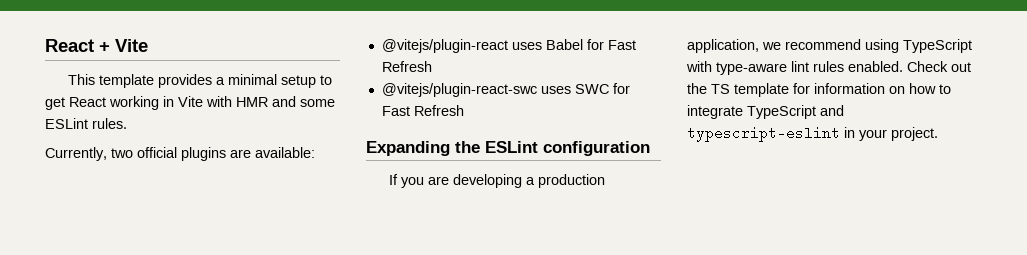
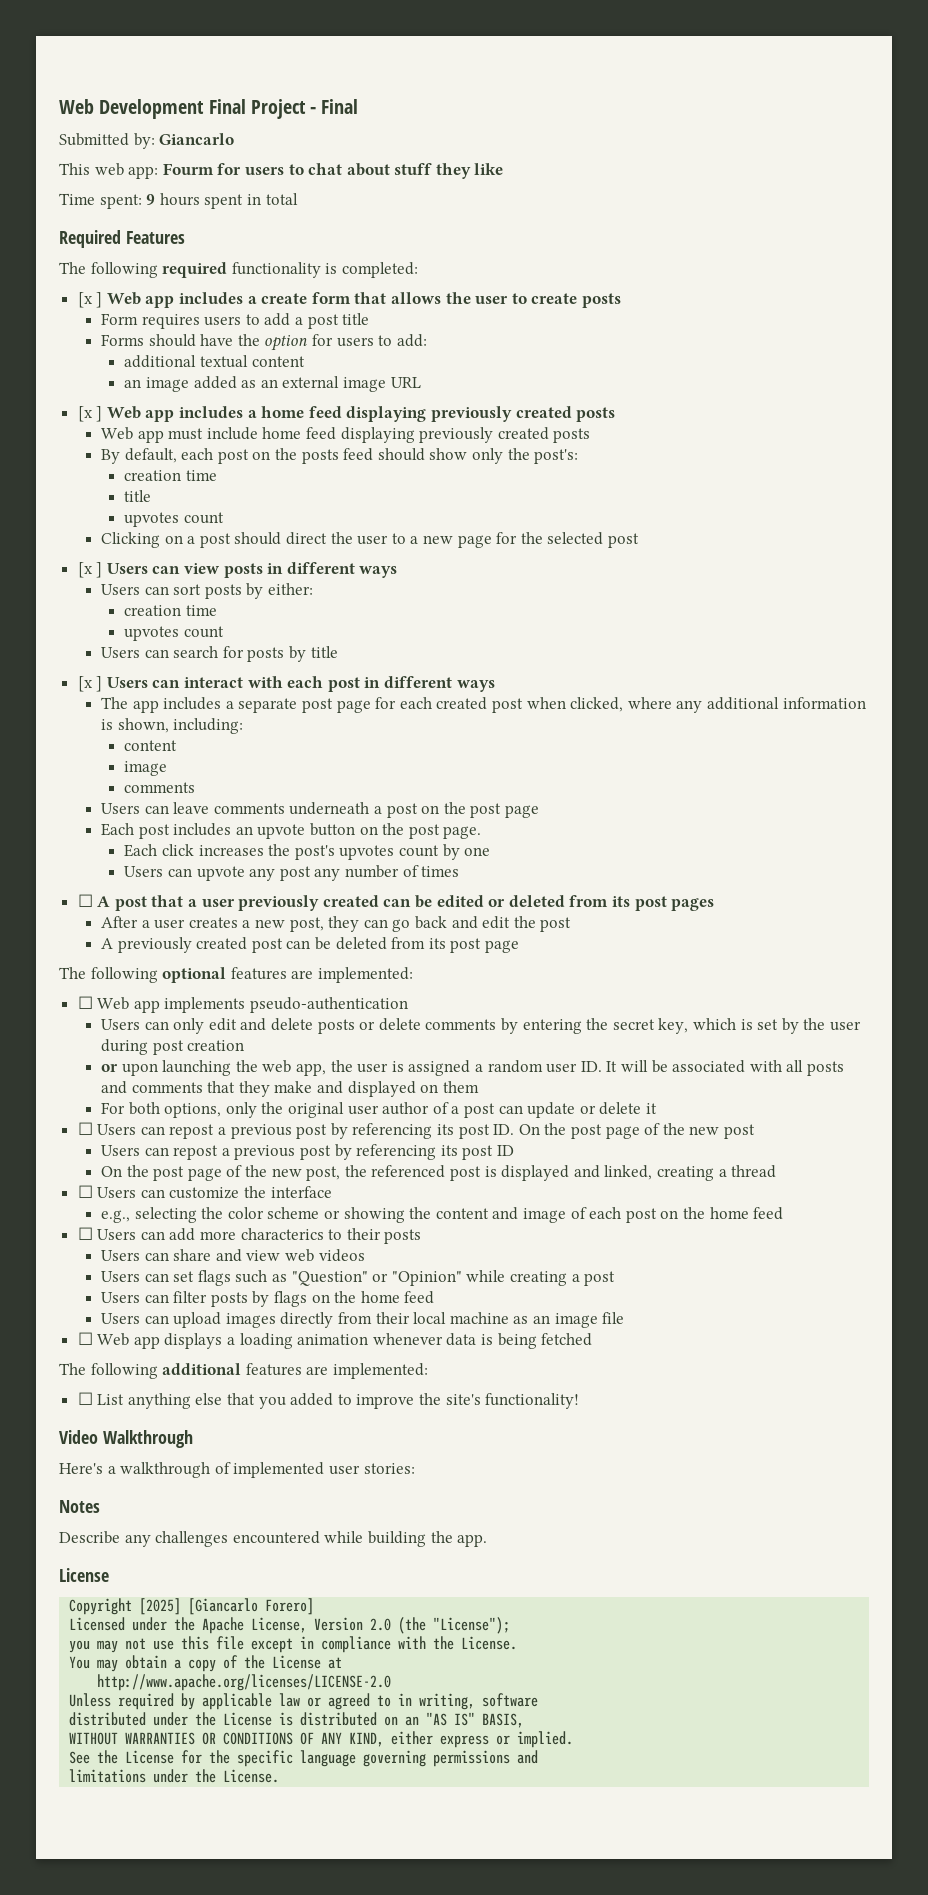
- React + Vite
- This template provides a minimal setup to get React working in Vite with HMR and some ESLint rules.
- Currently, two official plugins are available:
- @vitejs/plugin-react uses Babel for Fast Refresh
- @vitejs/plugin-react-swc uses SWC for Fast Refresh
- Expanding the ESLint configuration
- If you are developing a production application, we recommend using TypeScript with type-aware lint rules enabled. Check out the TS template for information on how to integrate TypeScript and typescript-eslint in your project.
+ Web Development Final Project - Final
+ Submitted by: Giancarlo
+ This web app: Fourm for users to chat about stuff they like
+ Time spent: 9 hours spent in total
+ Required Features
+ The following required functionality is completed:
+ [x ] Web app includes a create form that allows the user to create posts
+ Form requires users to add a post title
+ Forms should have the option for users to add:
+ additional textual content
+ an image added as an external image URL
+ [x ] Web app includes a home feed displaying previously created posts
+ Web app must include home feed displaying previously created posts
+ By default, each post on the posts feed should show only the post's:
+ creation time
+ title
+ upvotes count
+ Clicking on a post should direct the user to a new page for the selected post
+ [x ] Users can view posts in different ways
+ Users can sort posts by either:
+ creation time
+ upvotes count
+ Users can search for posts by title
+ [x ] Users can interact with each post in different ways
+ The app includes a separate post page for each created post when clicked, where any additional information is shown, including:
+ content
+ image
+ comments
+ Users can leave comments underneath a post on the post page
+ Each post includes an upvote button on the post page.
+ Each click increases the post's upvotes count by one
+ Users can upvote any post any number of times
+ ☐ A post that a user previously created can be edited or deleted from its post pages
+ After a user creates a new post, they can go back and edit the post
+ A previously created post can be deleted from its post page
+ The following optional features are implemented:
+ ☐ Web app implements pseudo-authentication
+ Users can only edit and delete posts or delete comments by entering the secret key, which is set by the user during post creation
+ or upon launching the web app, the user is assigned a random user ID. It will be associated with all posts and comments that they make and displayed on them
+ For both options, only the original user author of a post can update or delete it
+ ☐ Users can repost a previous post by referencing its post ID. On the post page of the new post
+ Users can repost a previous post by referencing its post ID
+ On the post page of the new post, the referenced post is displayed and linked, creating a thread
+ ☐ Users can customize the interface
+ e.g., selecting the color scheme or showing the content and image of each post on the home feed
+ ☐ Users can add more characterics to their posts
+ Users can share and view web videos
+ Users can set flags such as "Question" or "Opinion" while creating a post
+ Users can filter posts by flags on the home feed
+ Users can upload images directly from their local machine as an image file
+ ☐ Web app displays a loading animation whenever data is being fetched
+ The following additional features are implemented:
+ ☐ List anything else that you added to improve the site's functionality!
+ Video Walkthrough
+ Here's a walkthrough of implemented user stories:
+ Notes
+ Describe any challenges encountered while building the app.
+ License
+ Copyright [2025] [Giancarlo Forero]
+ Licensed under the Apache License, Version 2.0 (the "License");
+ you may not use this file except in compliance with the License.
+ You may obtain a copy of the License at
+ http://www.apache.org/licenses/LICENSE-2.0
+ Unless required by applicable law or agreed to in writing, software
+ distributed under the License is distributed on an "AS IS" BASIS,
+ WITHOUT WARRANTIES OR CONDITIONS OF ANY KIND, either express or implied.
+ See the License for the specific language governing permissions and
+ limitations under the License.

